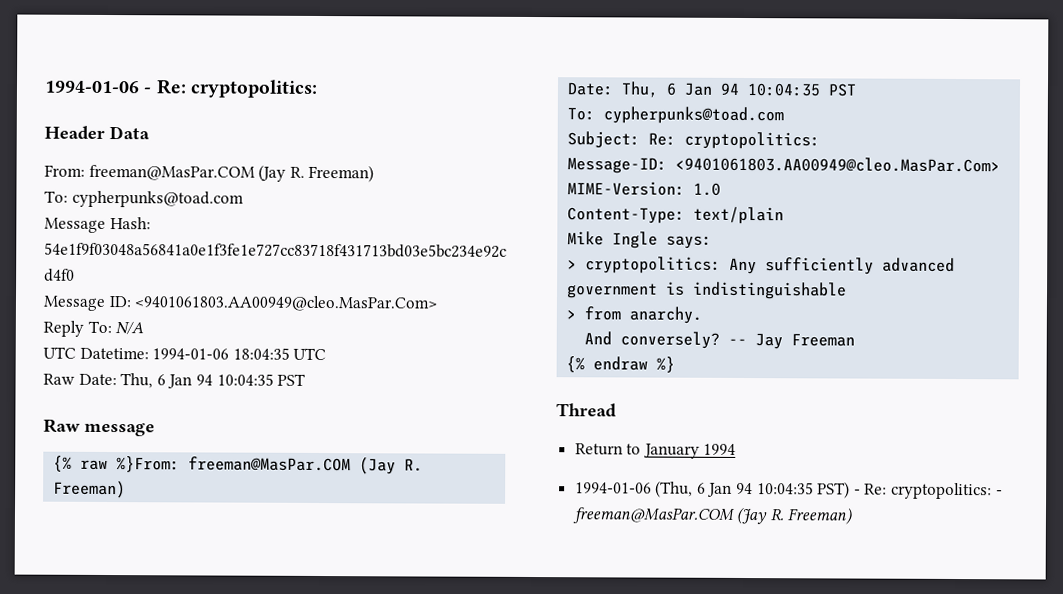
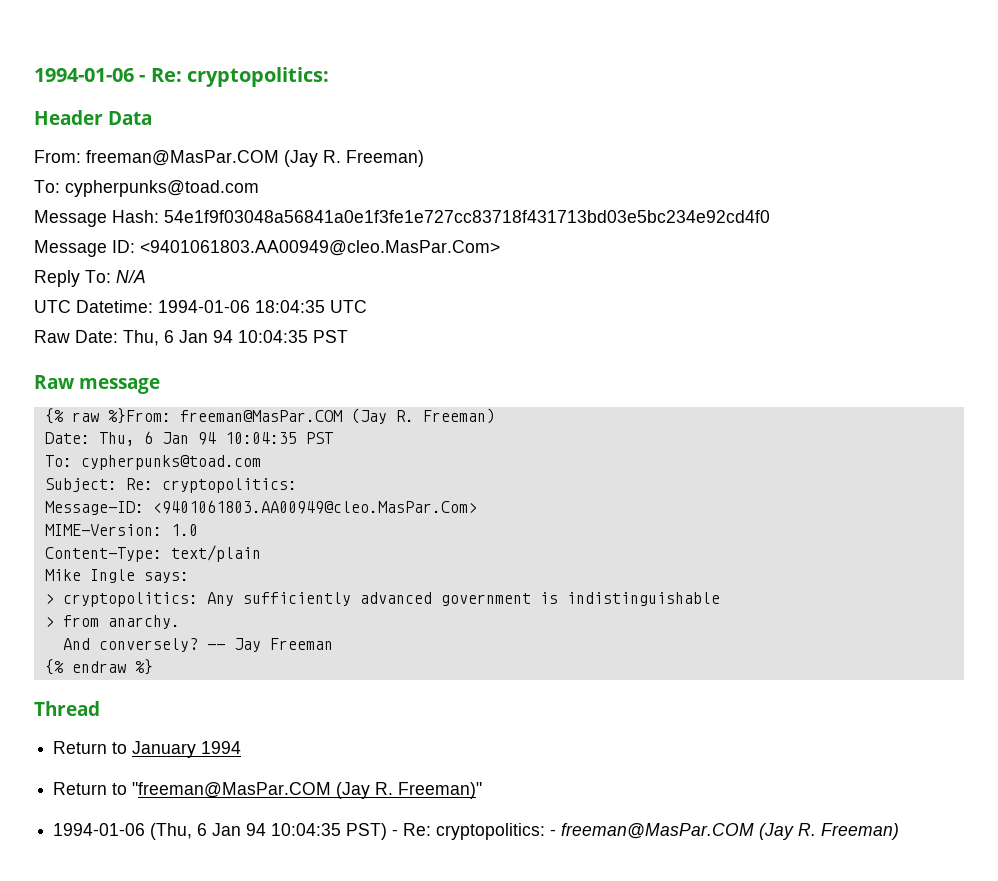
+ Return to "freeman@MasPar.COM (Jay R. Freeman)"

